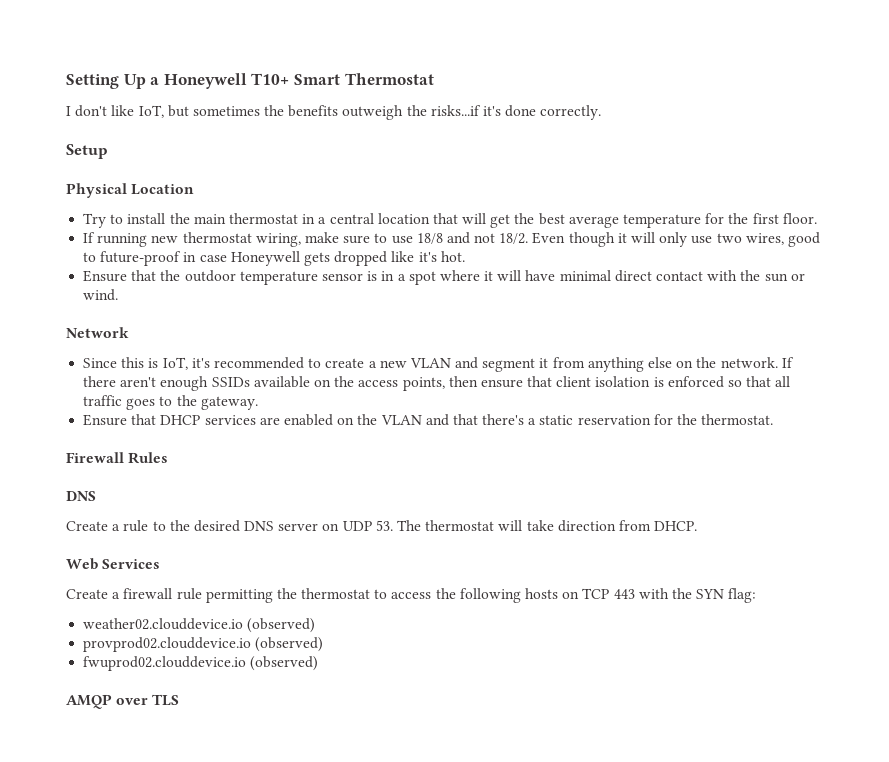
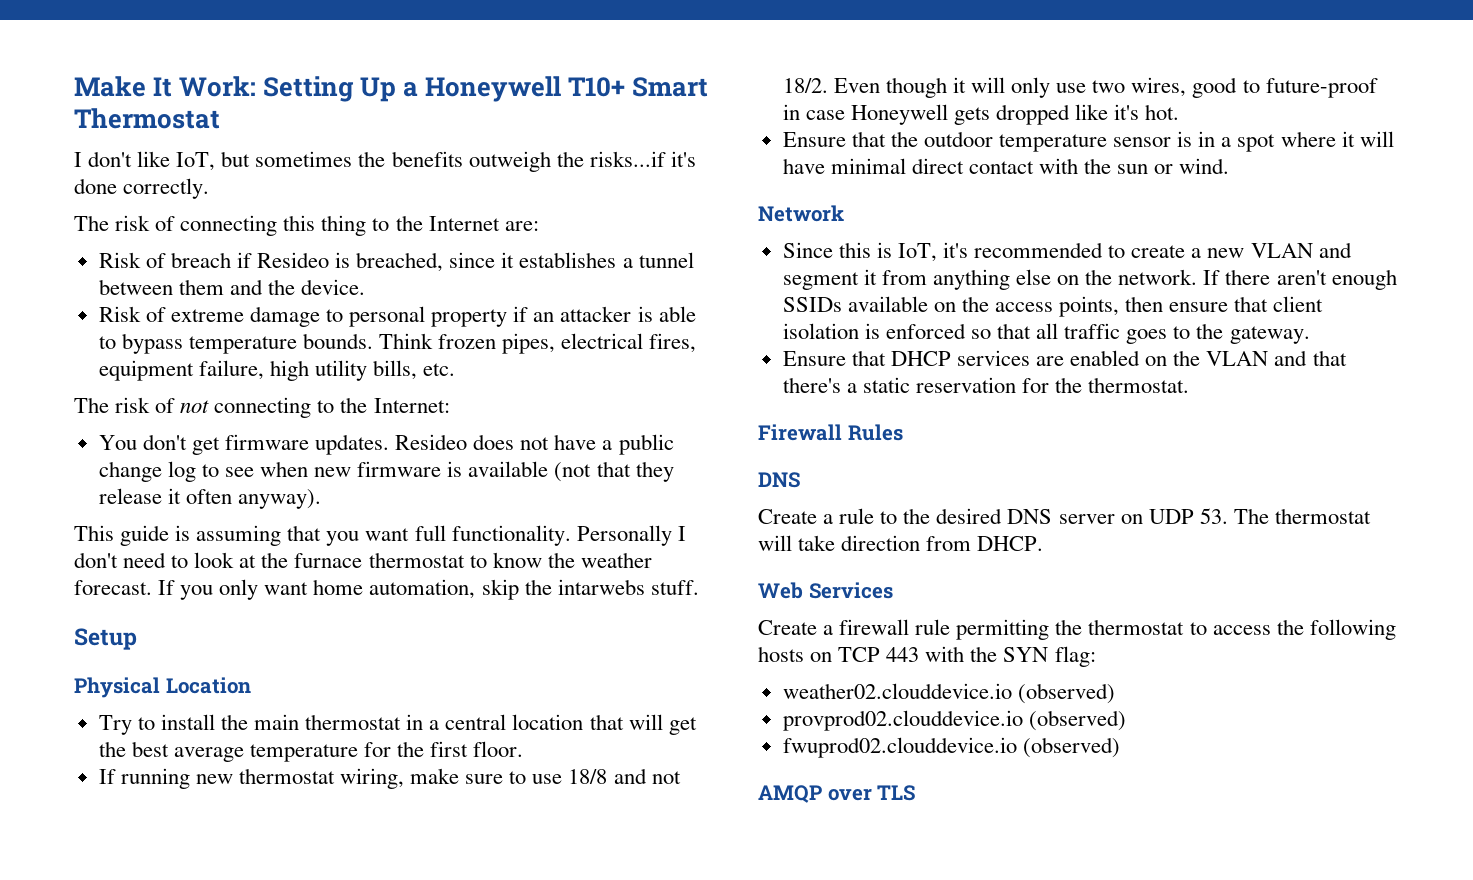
- Setting Up a Honeywell T10+ Smart Thermostat
+ Make It Work: Setting Up a Honeywell T10+ Smart Thermostat
+ The risk of connecting this thing to the Internet are:
+ Risk of breach if Resideo is breached, since it establishes a tunnel between them and the device.
+ Risk of extreme damage to personal property if an attacker is able to bypass temperature bounds. Think frozen pipes, electrical fires, equipment failure, high utility bills, etc.
+ The risk of not connecting to the Internet:
+ You don't get firmware updates. Resideo does not have a public change log to see when new firmware is available (not that they release it often anyway).
+ This guide is assuming that you want full functionality. Personally I don't need to look at the furnace thermostat to know the weather forecast. If you only want home automation, skip the intarwebs stuff.

